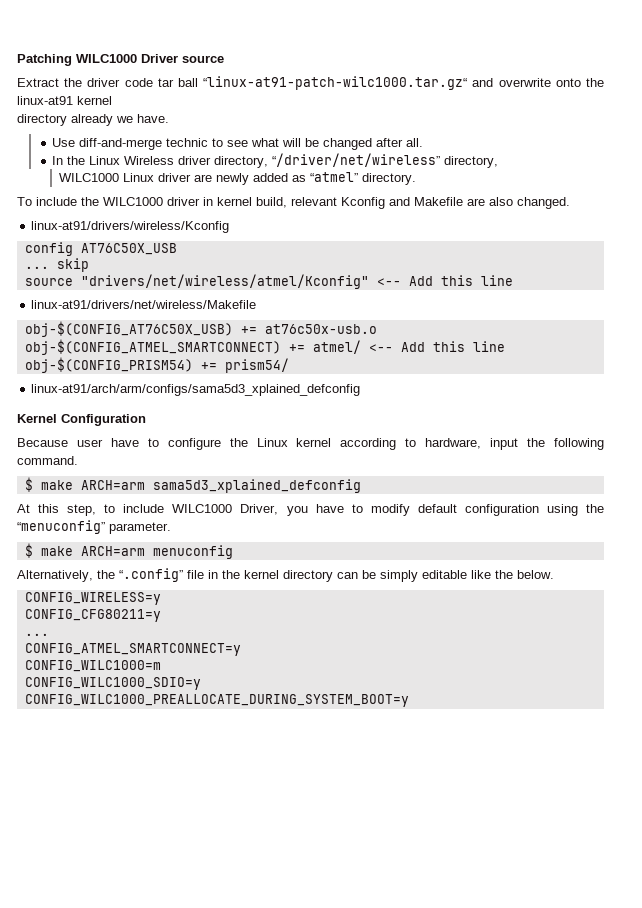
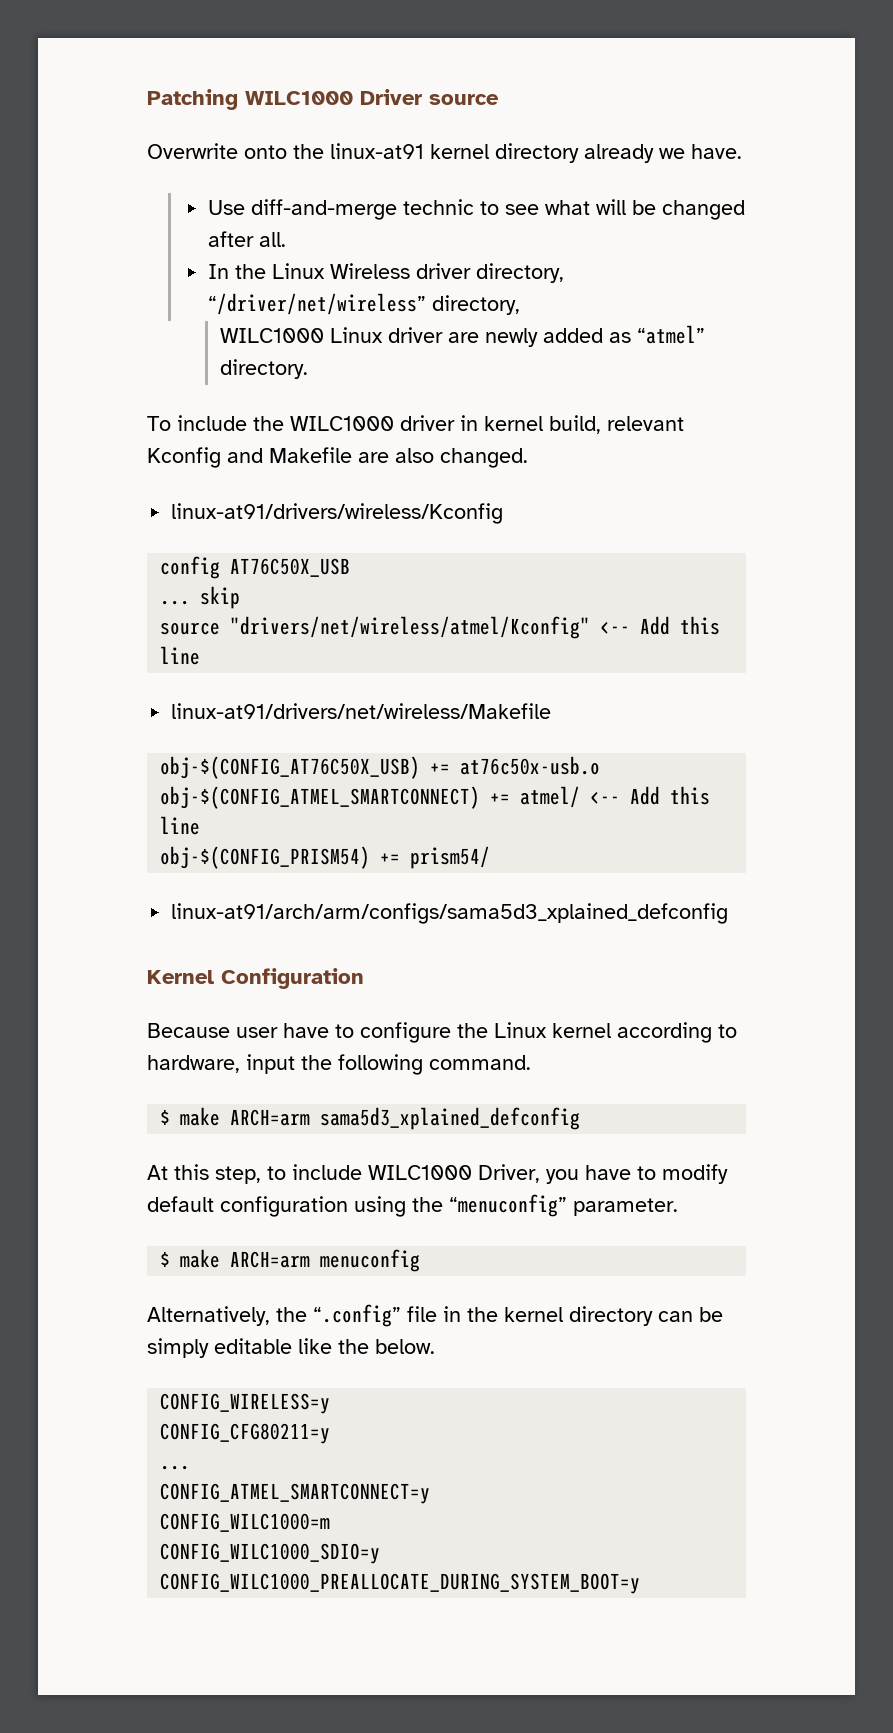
- Extract the driver code tar ball “linux-at91-patch-wilc1000.tar.gz“ and overwrite onto the linux-at91 kernel
- directory already we have.
+ Overwrite onto the linux-at91 kernel directory already we have.

